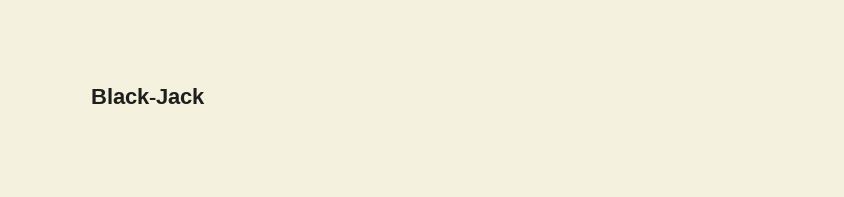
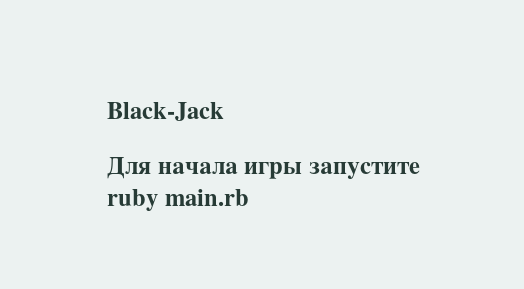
+ Для начала игры запустите ruby main.rb

